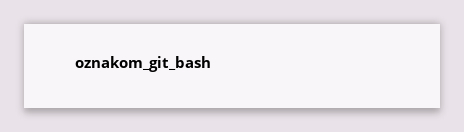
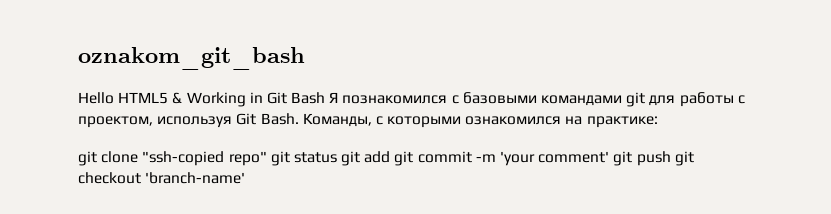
+ Hello HTML5 & Working in Git Bash Я познакомился с базовыми командами git для работы с проектом, используя Git Bash. Команды, с которыми ознакомился на практике:
+ git clone "ssh-copied repo" git status git add git commit -m 'your comment' git push git checkout 'branch-name'

